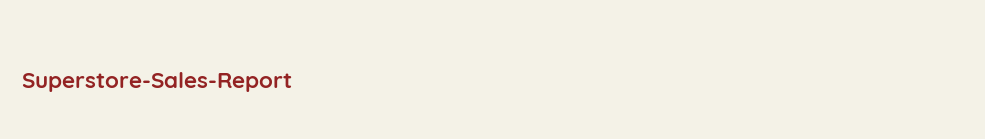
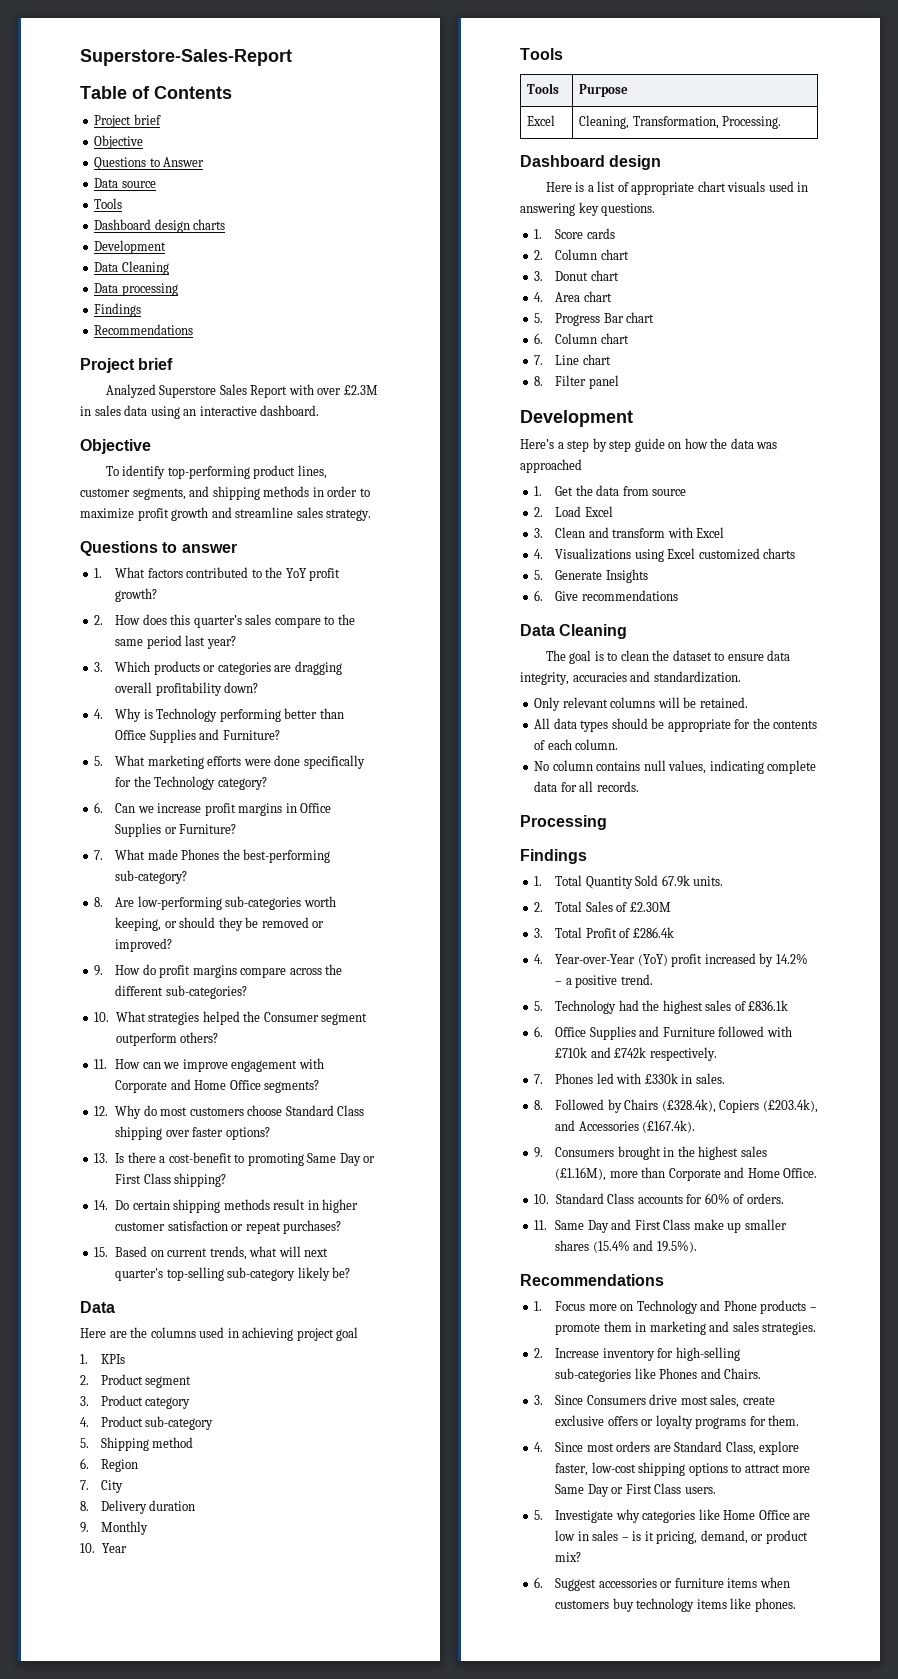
+ Table of Contents
+ Project brief
+ Objective
+ Questions to Answer
+ Data source
+ Tools
+ Dashboard design charts
+ Development
+ Data Cleaning
+ Data processing
+ Findings
+ Recommendations
+ Project brief
+ Analyzed Superstore Sales Report with over £2.3M in sales data using an interactive dashboard.
+ Objective
+ To identify top-performing product lines, customer segments, and shipping methods in order to maximize profit growth and streamline sales strategy.
+ Questions to answer
+ 1. What factors contributed to the YoY profit growth?
+ 2. How does this quarter’s sales compare to the same period last year?
+ 3. Which products or categories are dragging overall profitability down?
+ 4. Why is Technology performing better than Office Supplies and Furniture?
+ 5. What marketing efforts were done specifically for the Technology category?
+ 6. Can we increase profit margins in Office Supplies or Furniture?
+ 7. What made Phones the best-performing sub-category?
+ 8. Are low-performing sub-categories worth keeping, or should they be removed or improved?
+ 9. How do profit margins compare across the different sub-categories?
+ 10. What strategies helped the Consumer segment outperform others?
+ 11. How can we improve engagement with Corporate and Home Office segments?
+ 12. Why do most customers choose Standard Class shipping over faster options?
+ 13. Is there a cost-benefit to promoting Same Day or First Class shipping?
+ 14. Do certain shipping methods result in higher customer satisfaction or repeat purchases?
+ 15. Based on current trends, what will next quarter's top-selling sub-category likely be?
+ Data
+ Here are the columns used in achieving project goal
+ 1. KPIs
+ 2. Product segment
+ 3. Product category
+ 4. Product sub-category
+ 5. Shipping method
+ 6. Region
+ 7. City
+ 8. Delivery duration
+ 9. Monthly
+ 10. Year
+ Tools
+ Tools | Purpose
+ Excel | Cleaning, Transformation, Processing.
+ Dashboard design
+ Here is a list of appropriate chart visuals used in answering key questions.
+ 1. Score cards
+ 2. Column chart
+ 3. Donut chart
+ 4. Area chart
+ 5. Progress Bar chart
+ 6. Column chart
+ 7. Line chart
+ 8. Filter panel
+ Development
+ Here’s a step by step guide on how the data was approached
+ 1. Get the data from source
+ 2. Load Excel
+ 3. Clean and transform with Excel
+ 4. Visualizations using Excel customized charts
+ 5. Generate Insights
+ 6. Give recommendations
+ Data Cleaning
+ The goal is to clean the dataset to ensure data integrity, accuracies and standardization.
+ Only relevant columns will be retained.
+ All data types should be appropriate for the contents of each column.
+ No column contains null values, indicating complete data for all records.
+ Processing
+ Findings
+ 1. Total Quantity Sold 67.9k units.
+ 2. Total Sales of £2.30M
+ 3. Total Profit of £286.4k
+ 4. Year-over-Year (YoY) profit increased by 14.2% – a positive trend.
+ 5. Technology had the highest sales of £836.1k
+ 6. Office Supplies and Furniture followed with £710k and £742k respectively.
+ 7. Phones led with £330k in sales.
+ 8. Followed by Chairs (£328.4k), Copiers (£203.4k), and Accessories (£167.4k).
+ 9. Consumers brought in the highest sales (£1.16M), more than Corporate and Home Office.
+ 10. Standard Class accounts for 60% of orders.
+ 11. Same Day and First Class make up smaller shares (15.4% and 19.5%).
+ Recommendations
+ 1. Focus more on Technology and Phone products – promote them in marketing and sales strategies.
+ 2. Increase inventory for high-selling sub-categories like Phones and Chairs.
+ 3. Since Consumers drive most sales, create exclusive offers or loyalty programs for them.
+ 4. Since most orders are Standard Class, explore faster, low-cost shipping options to attract more Same Day or First Class users.
+ 5. Investigate why categories like Home Office are low in sales – is it pricing, demand, or product mix?
+ 6. Suggest accessories or furniture items when customers buy technology items like phones.

